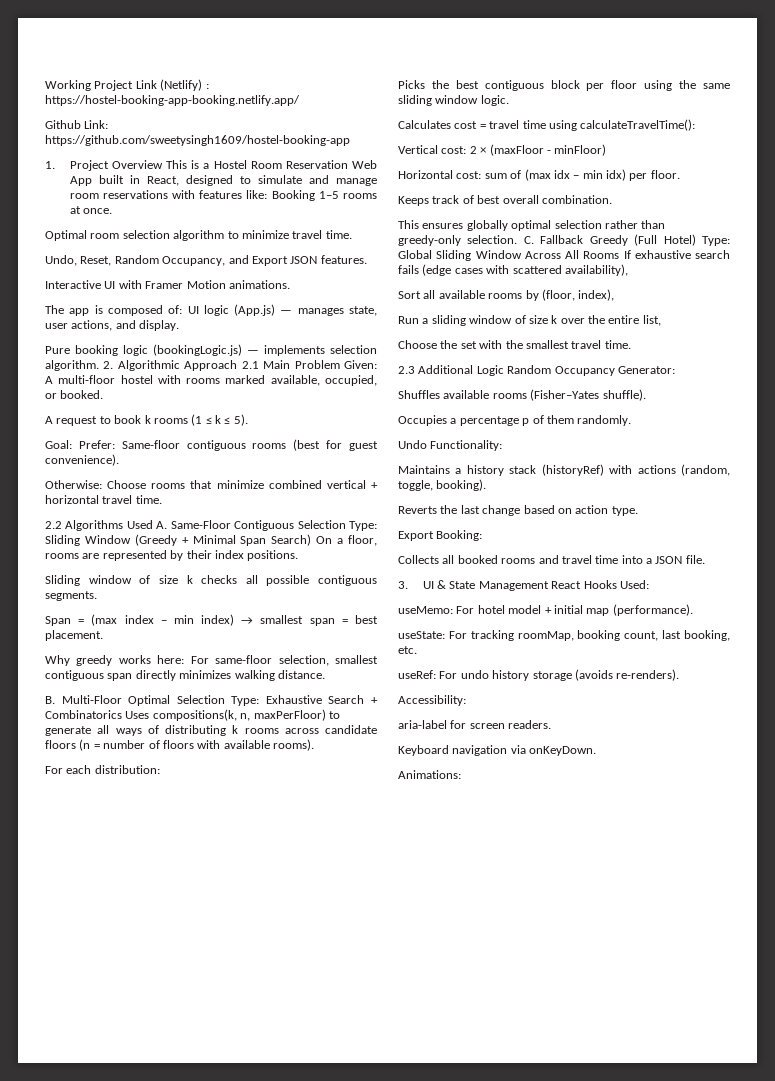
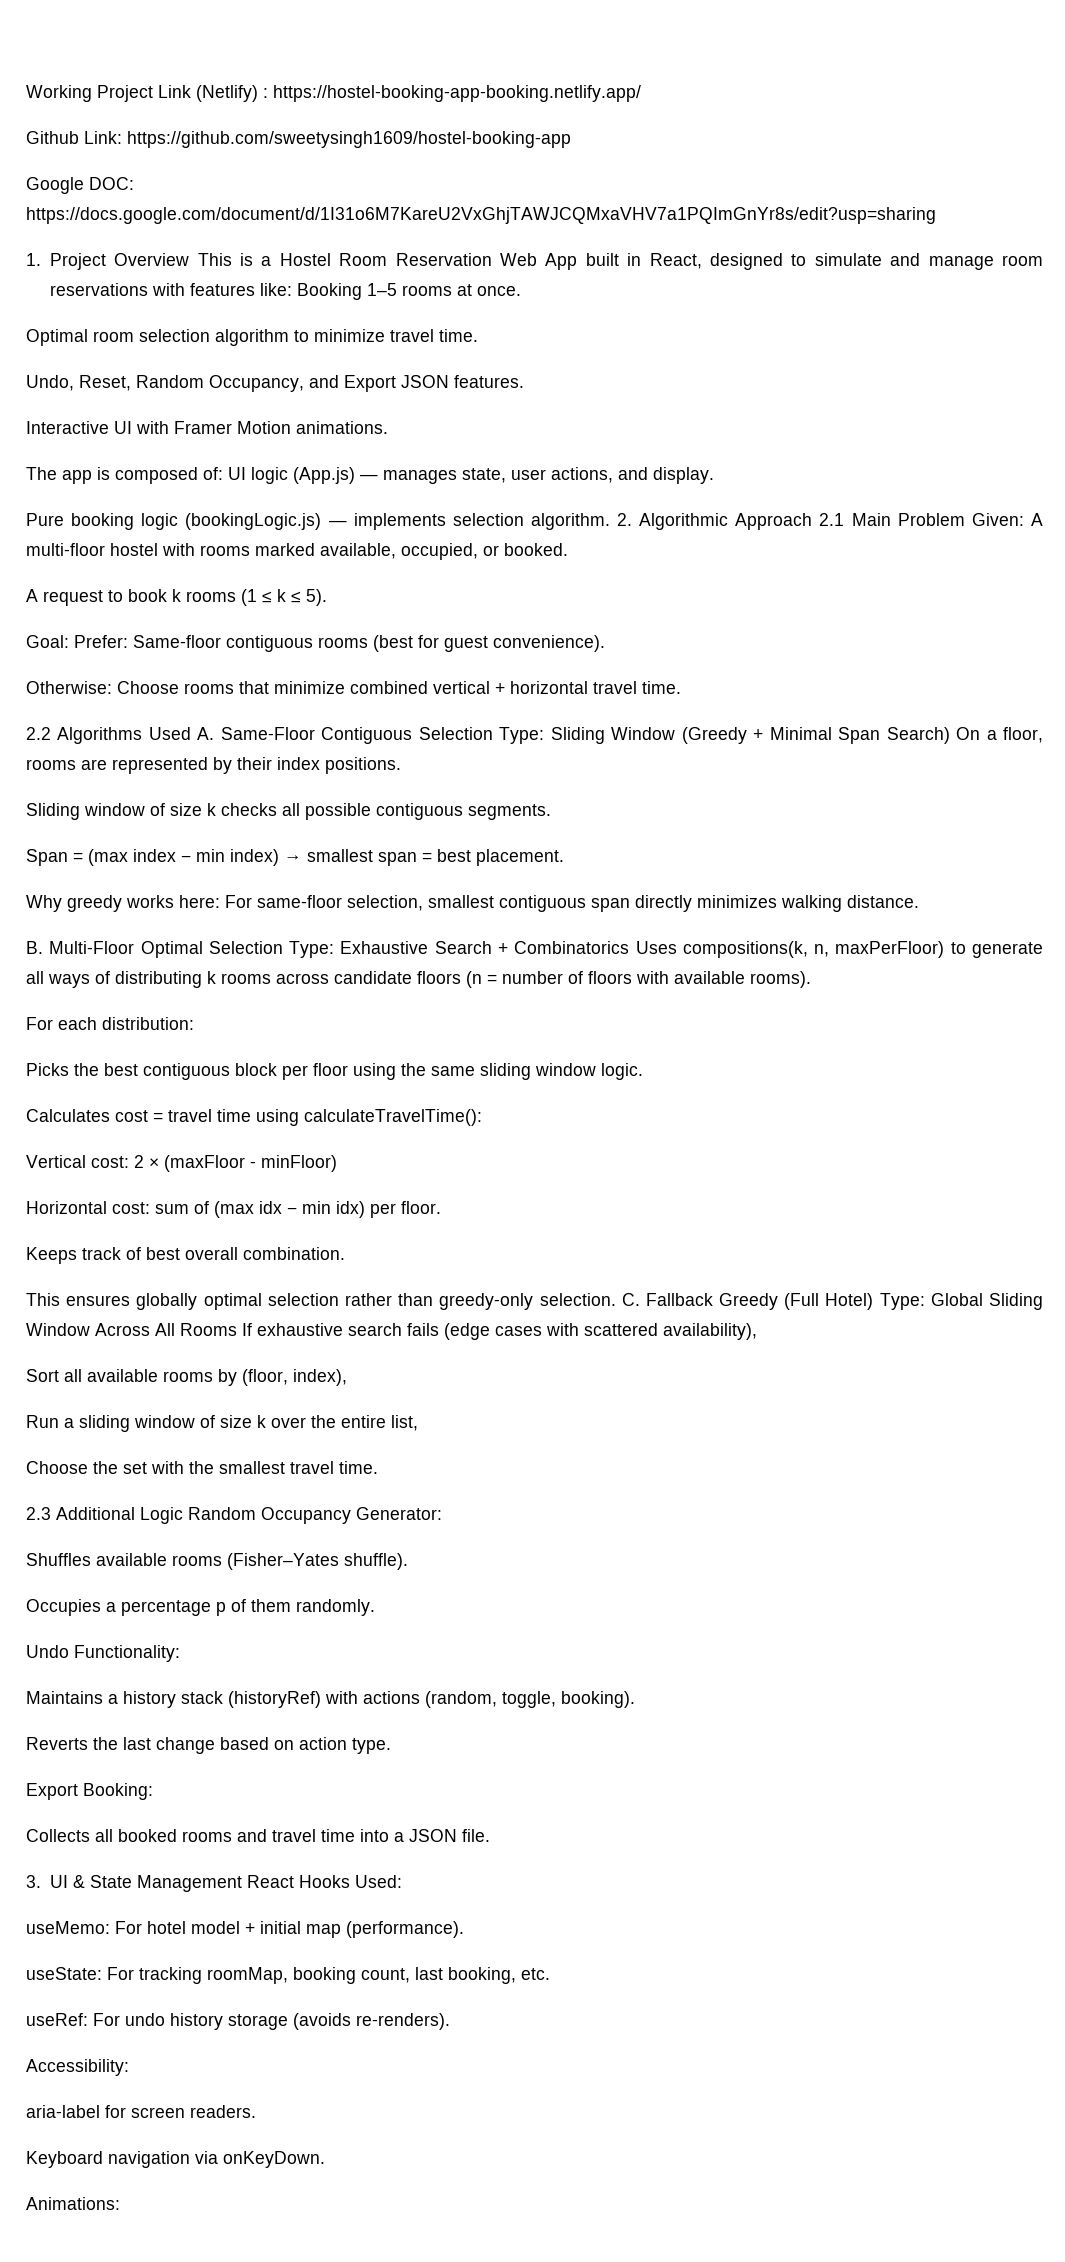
+ Google DOC: https://docs.google.com/document/d/1I31o6M7KareU2VxGhjTAWJCQMxaVHV7a1PQImGnYr8s/edit?usp=sharing

